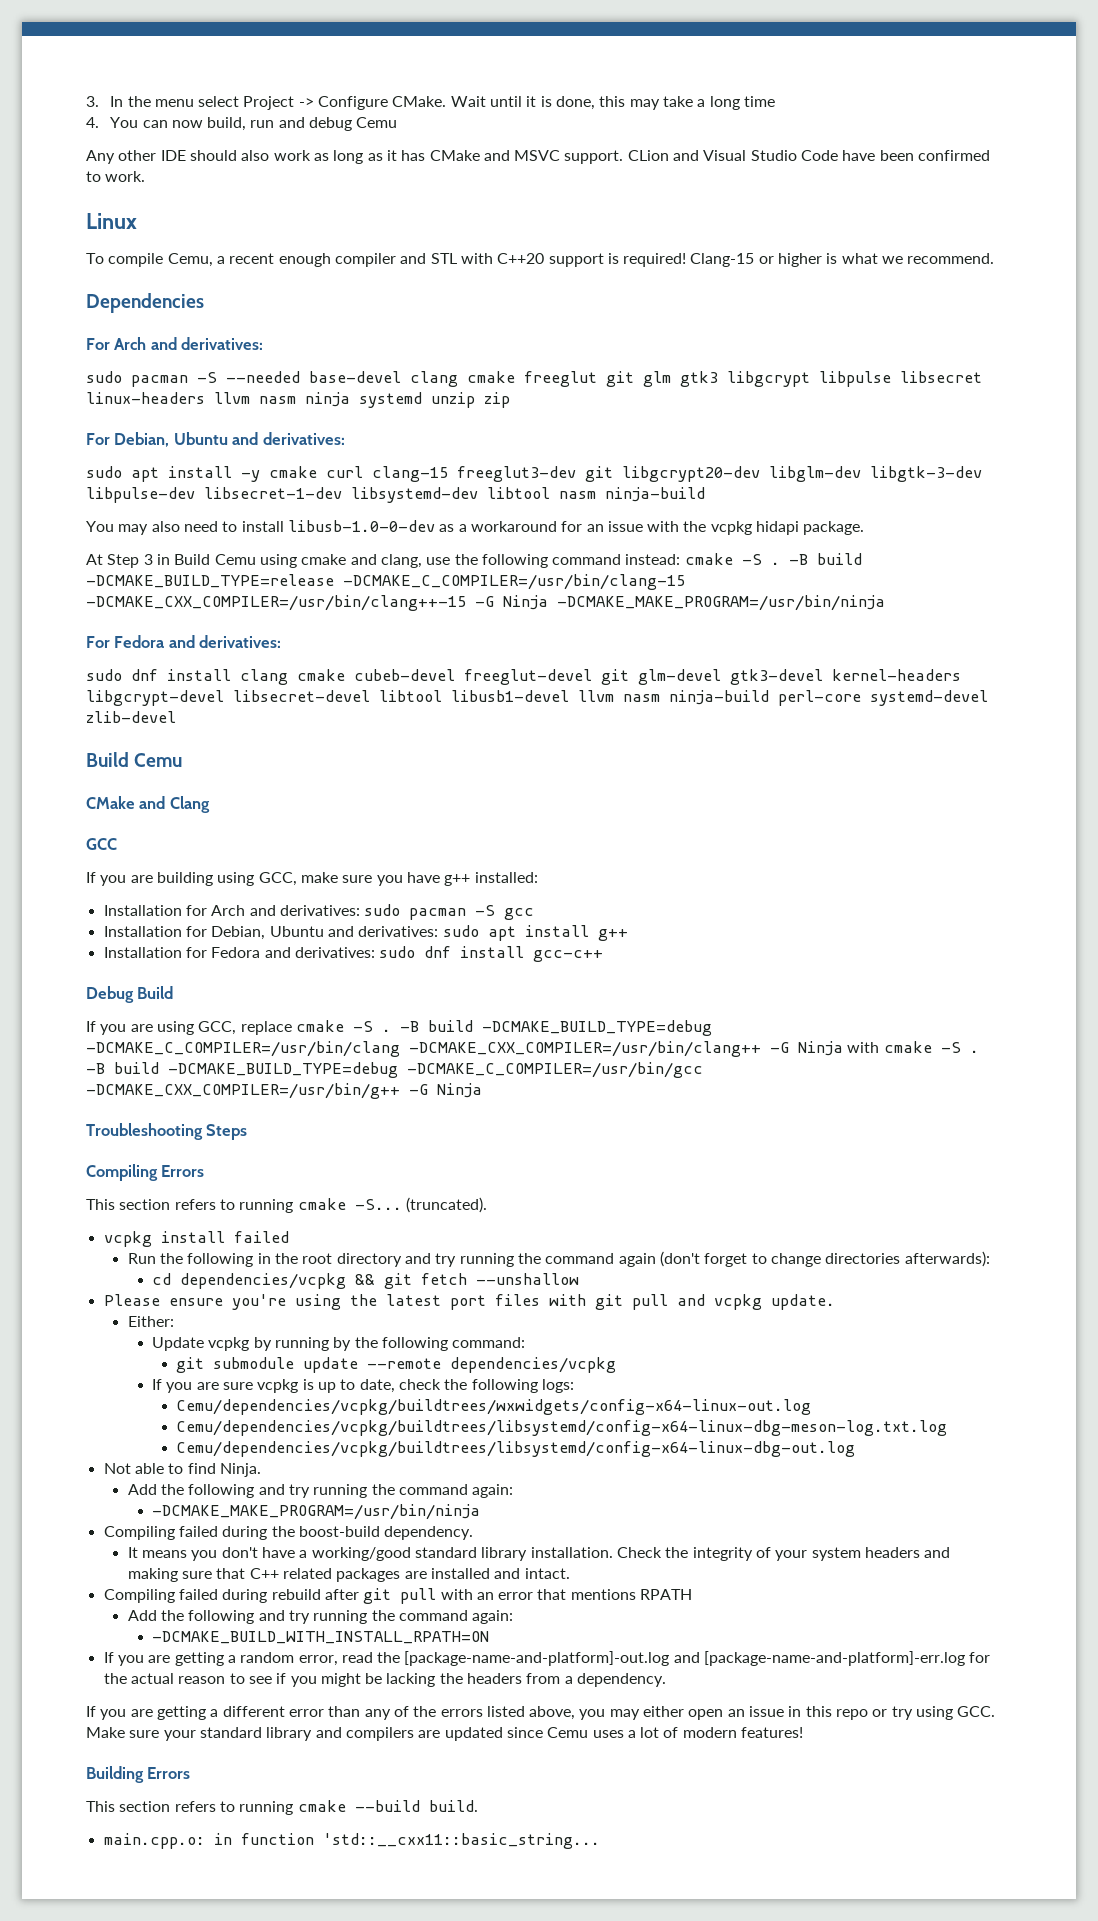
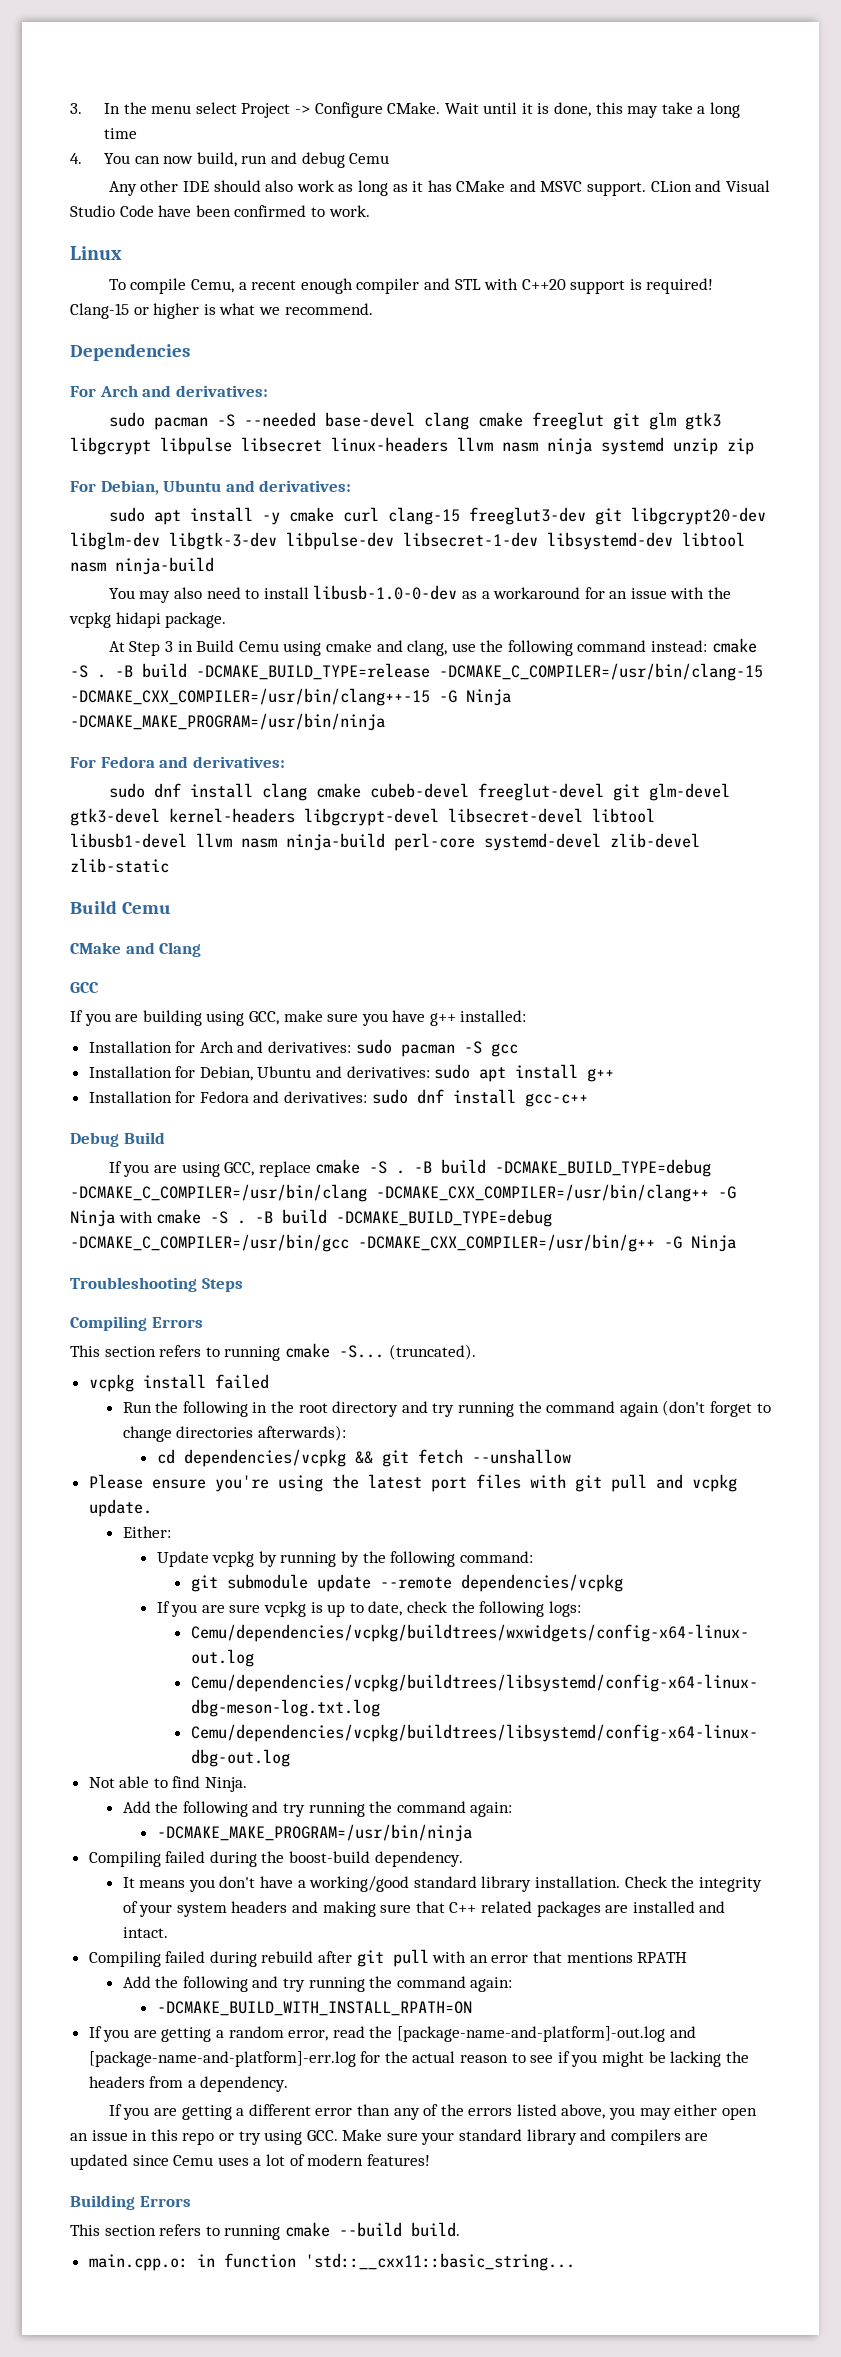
- sudo dnf install clang cmake cubeb-devel freeglut-devel git glm-devel gtk3-devel kernel-headers libgcrypt-devel libsecret-devel libtool libusb1-devel llvm nasm ninja-build perl-core systemd-devel zlib-devel
+ sudo dnf install clang cmake cubeb-devel freeglut-devel git glm-devel gtk3-devel kernel-headers libgcrypt-devel libsecret-devel libtool libusb1-devel llvm nasm ninja-build perl-core systemd-devel zlib-devel zlib-static

